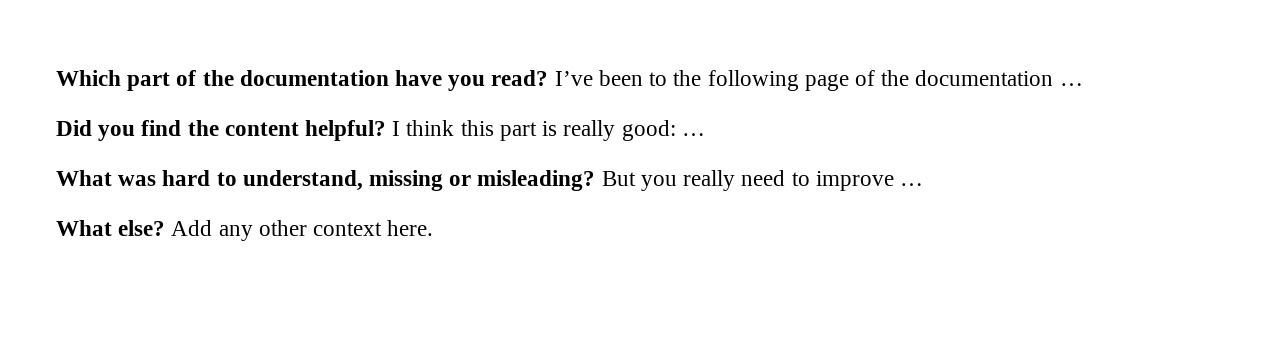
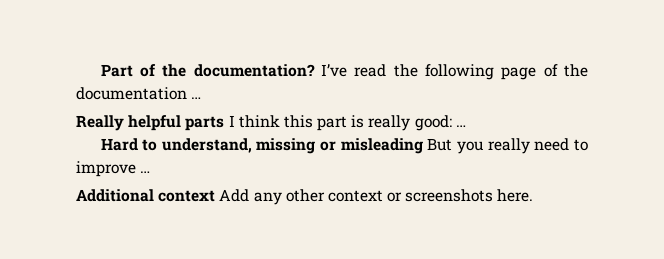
- Which part of the documentation have you read? I’ve been to the following page of the documentation …
+ Part of the documentation? I’ve read the following page of the documentation …
- Did you find the content helpful? I think this part is really good: …
+ Really helpful parts I think this part is really good: …
- What was hard to understand, missing or misleading? But you really need to improve …
+ Hard to understand, missing or misleading But you really need to improve …
- What else? Add any other context here.
+ Additional context Add any other context or screenshots here.

